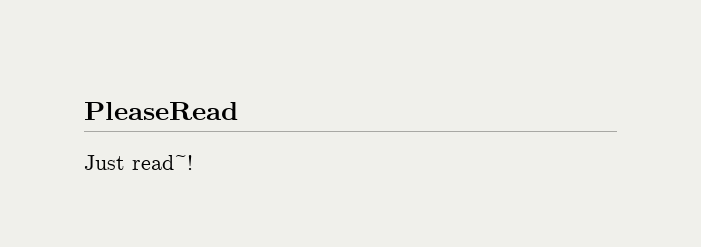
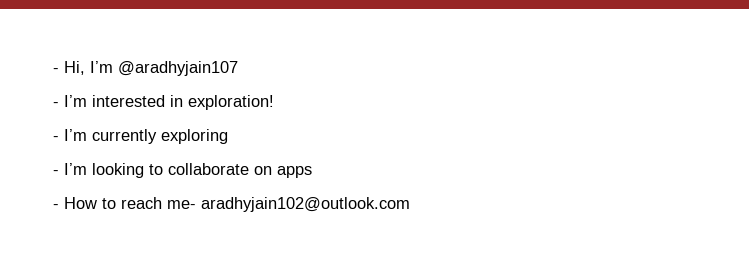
- PleaseRead
- Just read~!
+ - Hi, I’m @aradhyjain107
+ - I’m interested in exploration!
+ - I’m currently exploring
+ - I’m looking to collaborate on apps
+ - How to reach me- aradhyjain102@outlook.com

